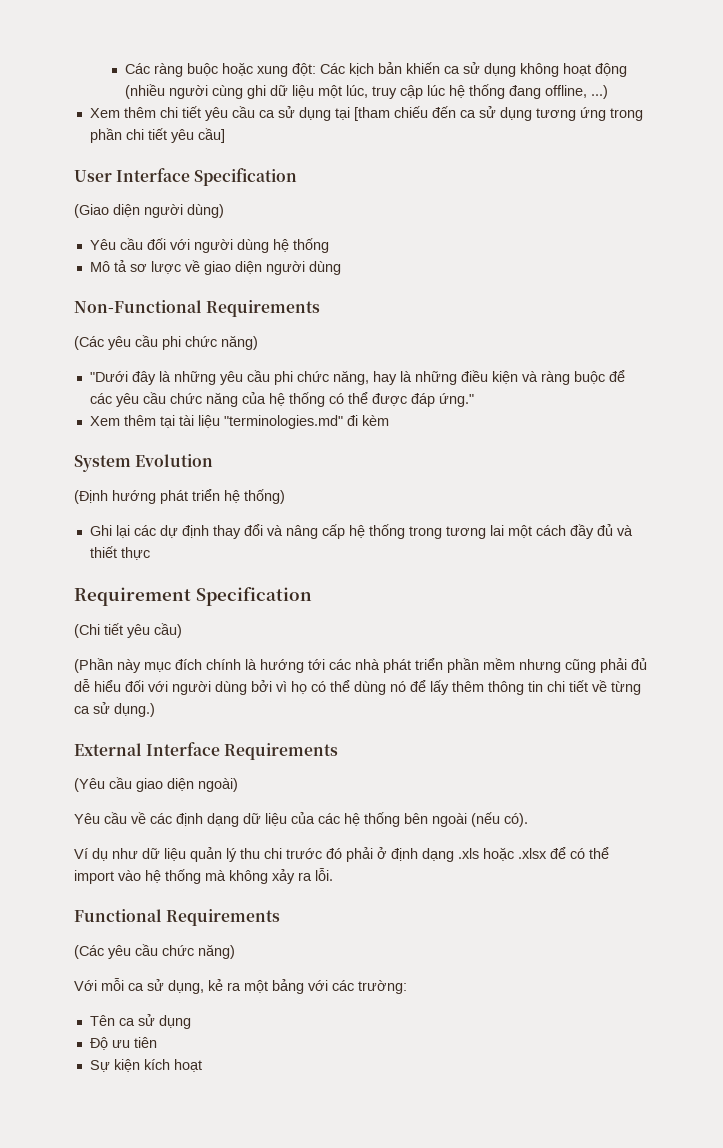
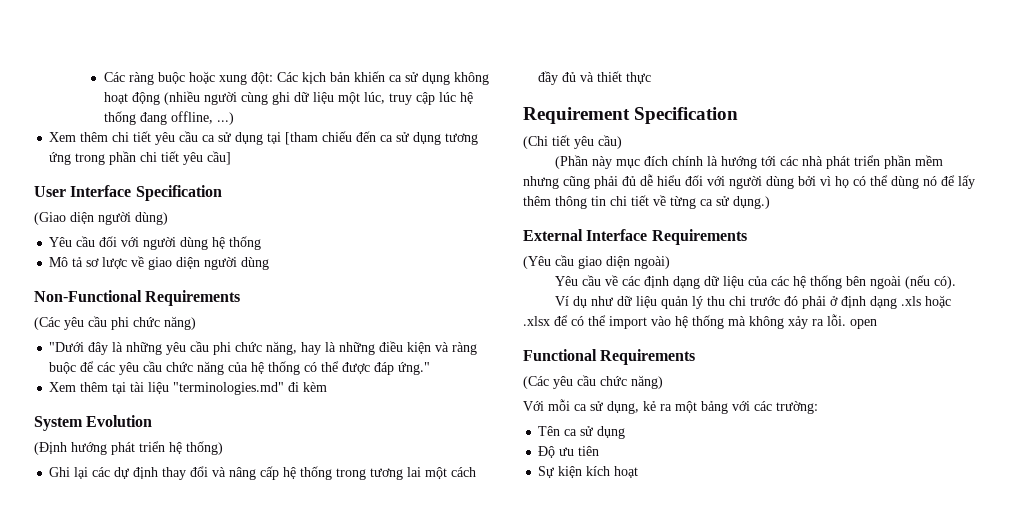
- Ví dụ như dữ liệu quản lý thu chi trước đó phải ở định dạng .xls hoặc .xlsx để có thể import vào hệ thống mà không xảy ra lỗi.
+ Ví dụ như dữ liệu quản lý thu chi trước đó phải ở định dạng .xls hoặc .xlsx để có thể import vào hệ thống mà không xảy ra lỗi. open

